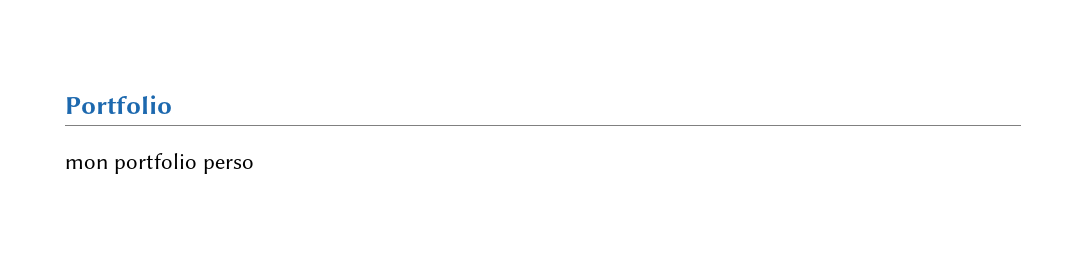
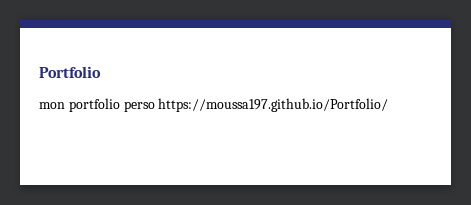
- mon portfolio perso
+ mon portfolio perso https://moussa197.github.io/Portfolio/

